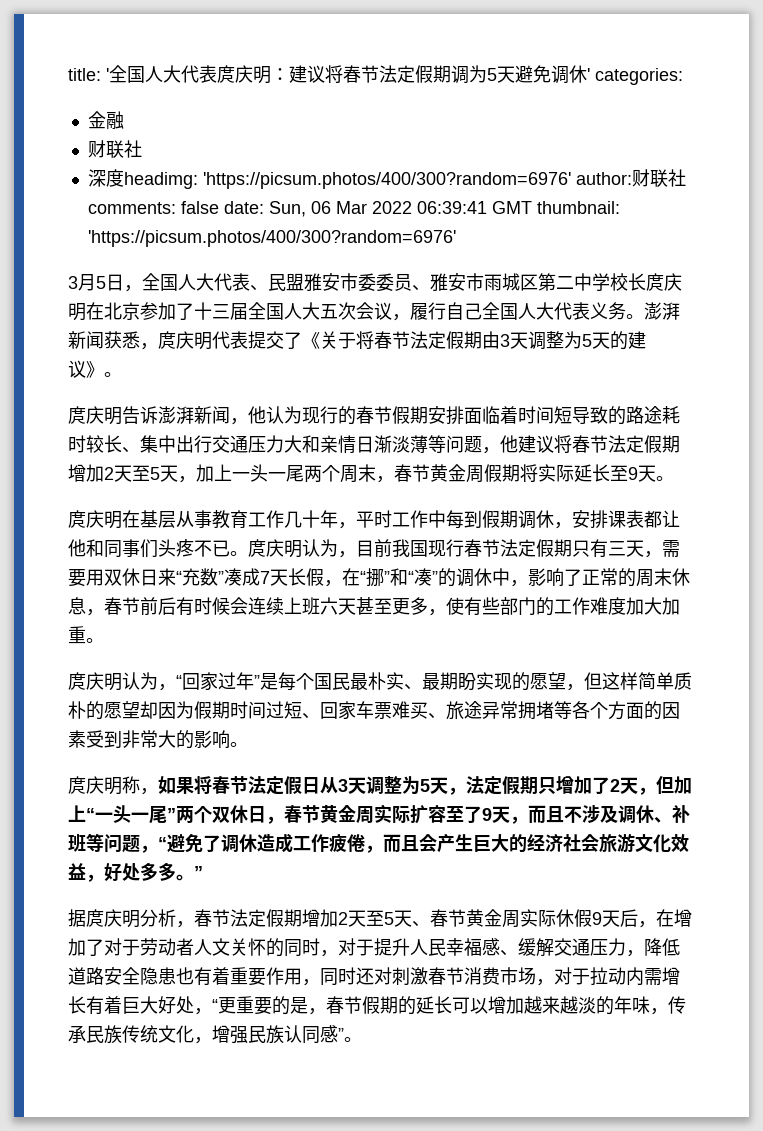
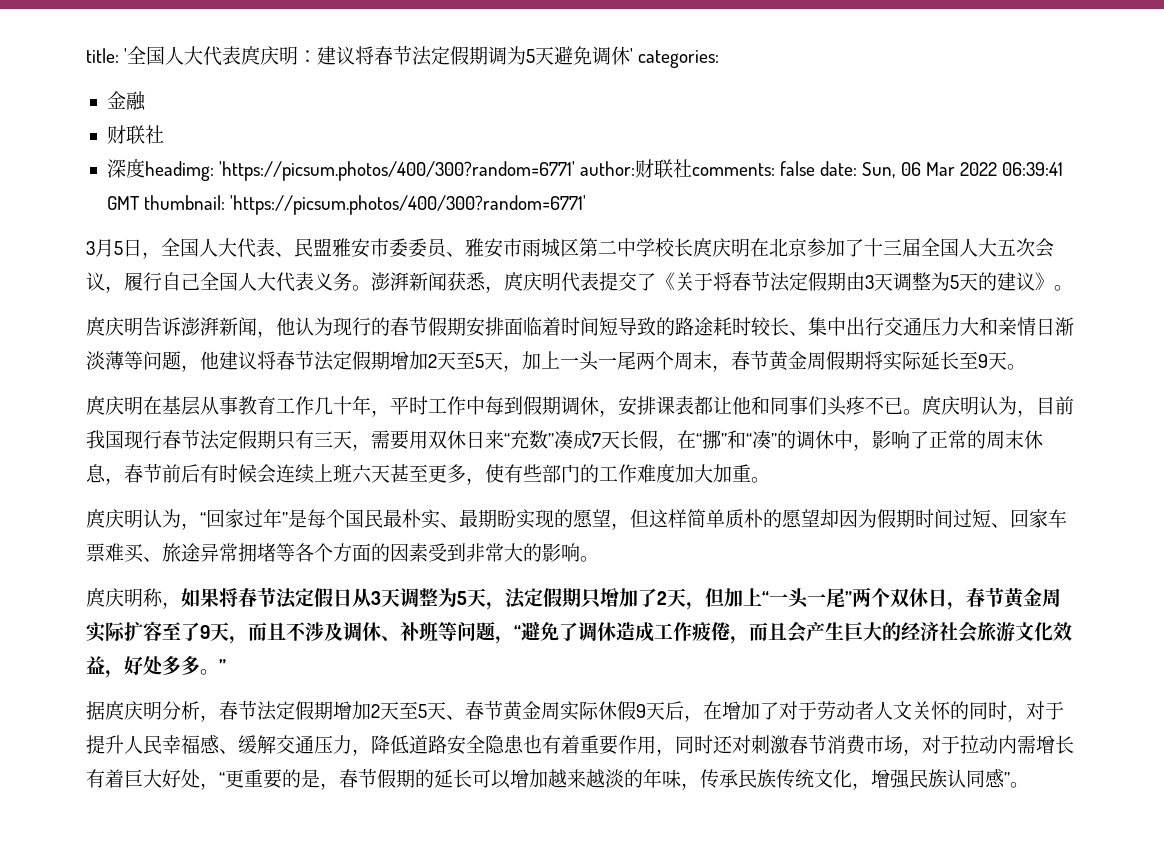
- 深度headimg: 'https://picsum.photos/400/300?random=6976' author:财联社comments: false date: Sun, 06 Mar 2022 06:39:41 GMT thumbnail: 'https://picsum.photos/400/300?random=6976'
+ 深度headimg: 'https://picsum.photos/400/300?random=6771' author:财联社comments: false date: Sun, 06 Mar 2022 06:39:41 GMT thumbnail: 'https://picsum.photos/400/300?random=6771'

